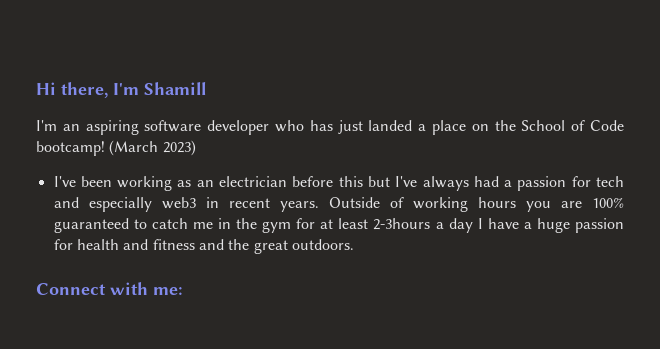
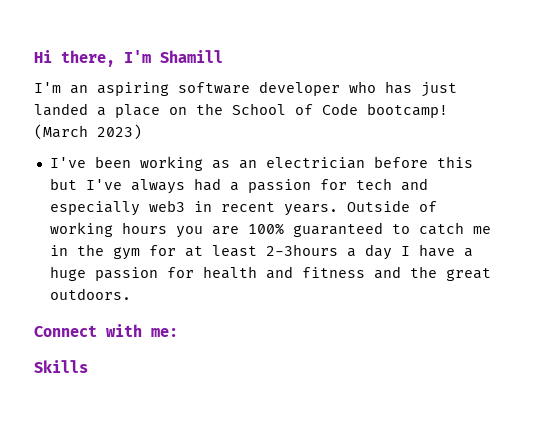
+ Skills

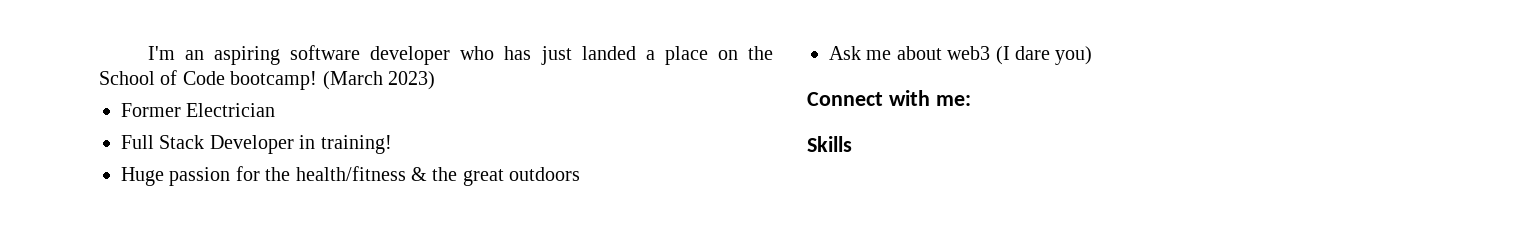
- Hi there, I'm Shamill
- I've been working as an electrician before this but I've always had a passion for tech and especially web3 in recent years. Outside of working hours you are 100% guaranteed to catch me in the gym for at least 2-3hours a day I have a huge passion for health and fitness and the great outdoors.
+ Former Electrician
+ Full Stack Developer in training!
+ Huge passion for the health/fitness & the great outdoors
+ Ask me about web3 (I dare you)

